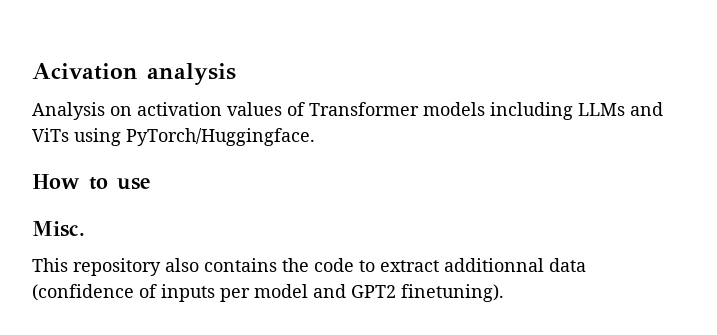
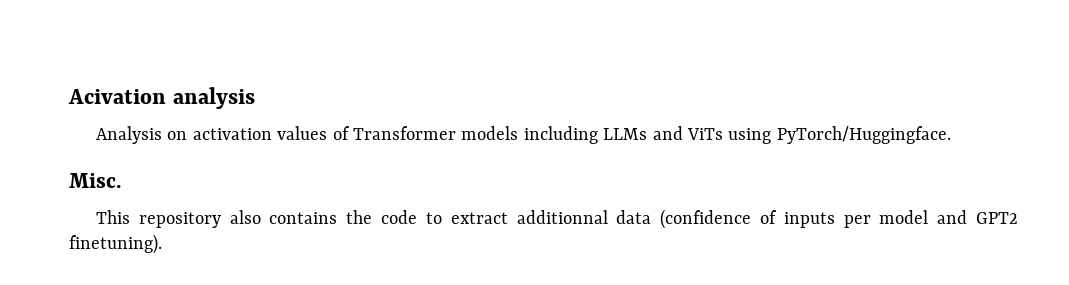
- How to use

